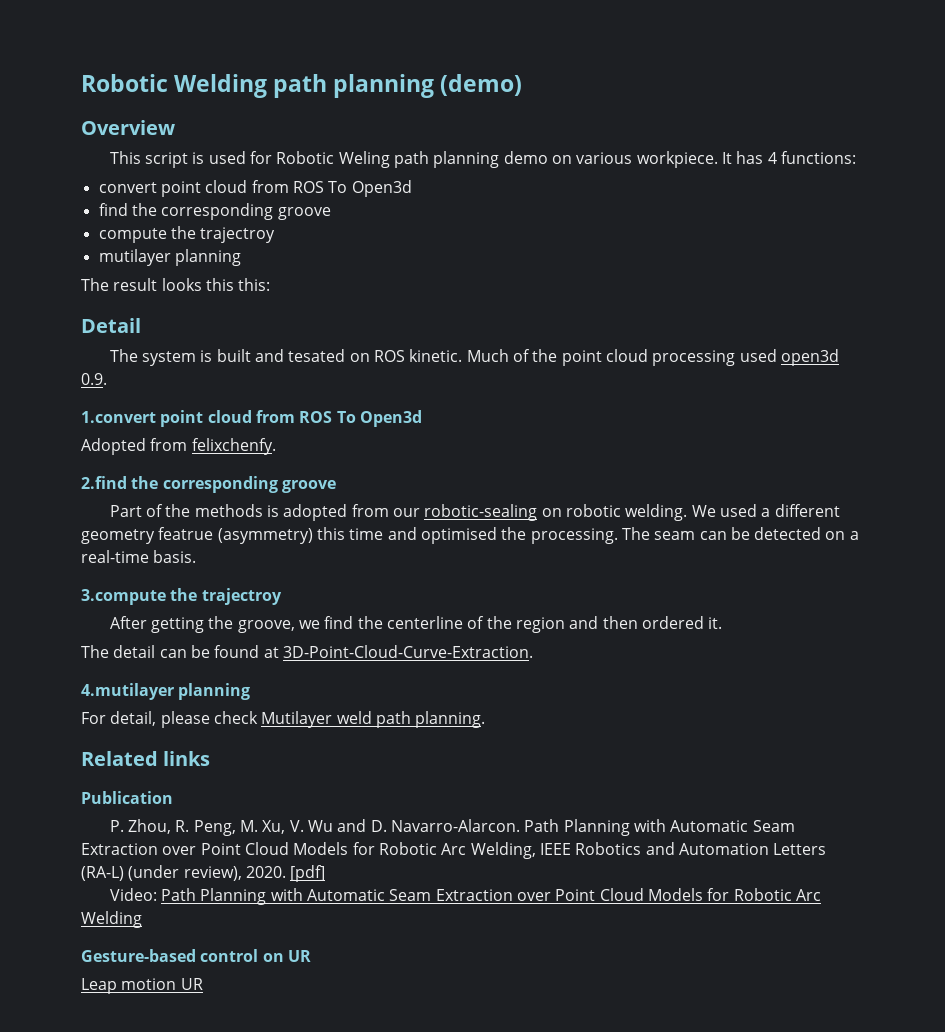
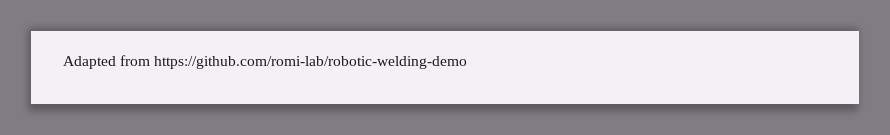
- Robotic Welding path planning (demo)
- Overview
- This script is used for Robotic Weling path planning demo on various workpiece. It has 4 functions:
- convert point cloud from ROS To Open3d
- find the corresponding groove
- compute the trajectroy
- mutilayer planning
- The result looks this this:
- Detail
- The system is built and tesated on ROS kinetic. Much of the point cloud processing used open3d 0.9.
- 1.convert point cloud from ROS To Open3d
- Adopted from felixchenfy.
- 2.find the corresponding groove
- Part of the methods is adopted from our robotic-sealing on robotic welding. We used a different geometry featrue (asymmetry) this time and optimised the processing. The seam can be detected on a real-time basis.
- 3.compute the trajectroy
- After getting the groove, we find the centerline of the region and then ordered it.
- The detail can be found at 3D-Point-Cloud-Curve-Extraction.
- 4.mutilayer planning
- For detail, please check Mutilayer weld path planning.
- Related links
- Publication
- P. Zhou, R. Peng, M. Xu, V. Wu and D. Navarro-Alarcon. Path Planning with Automatic Seam Extraction over Point Cloud Models for Robotic Arc Welding, IEEE Robotics and Automation Letters (RA-L) (under review), 2020. [pdf]
- Video: Path Planning with Automatic Seam Extraction over Point Cloud Models for Robotic Arc Welding
- Gesture-based control on UR
- Leap motion UR
+ Adapted from https://github.com/romi-lab/robotic-welding-demo

